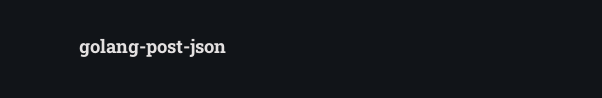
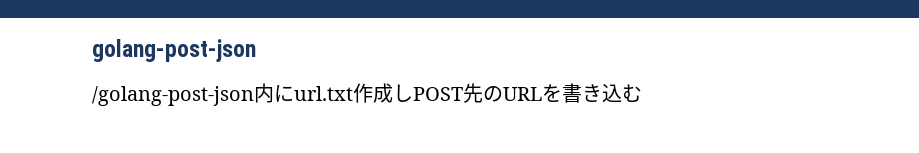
+ /golang-post-json内にurl.txt作成しPOST先のURLを書き込む

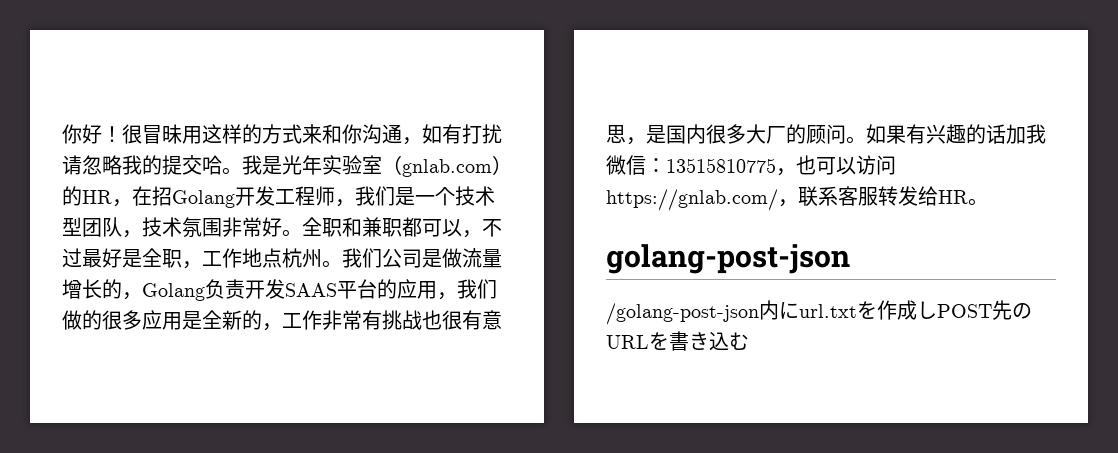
+ 你好！很冒昧用这样的方式来和你沟通，如有打扰请忽略我的提交哈。我是光年实验室（gnlab.com）的HR，在招Golang开发工程师，我们是一个技术型团队，技术氛围非常好。全职和兼职都可以，不过最好是全职，工作地点杭州。我们公司是做流量增长的，Golang负责开发SAAS平台的应用，我们做的很多应用是全新的，工作非常有挑战也很有意思，是国内很多大厂的顾问。如果有兴趣的话加我微信：13515810775，也可以访问https://gnlab.com/，联系客服转发给HR。
- /golang-post-json内にurl.txt作成しPOST先のURLを書き込む
+ /golang-post-json内にurl.txtを作成しPOST先のURLを書き込む

